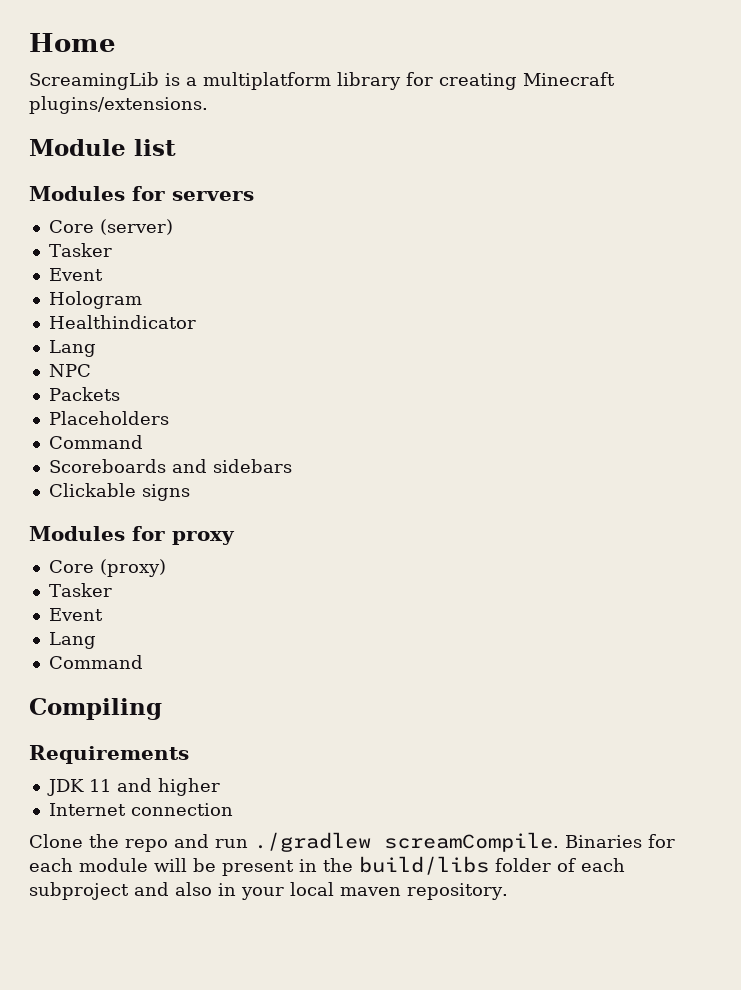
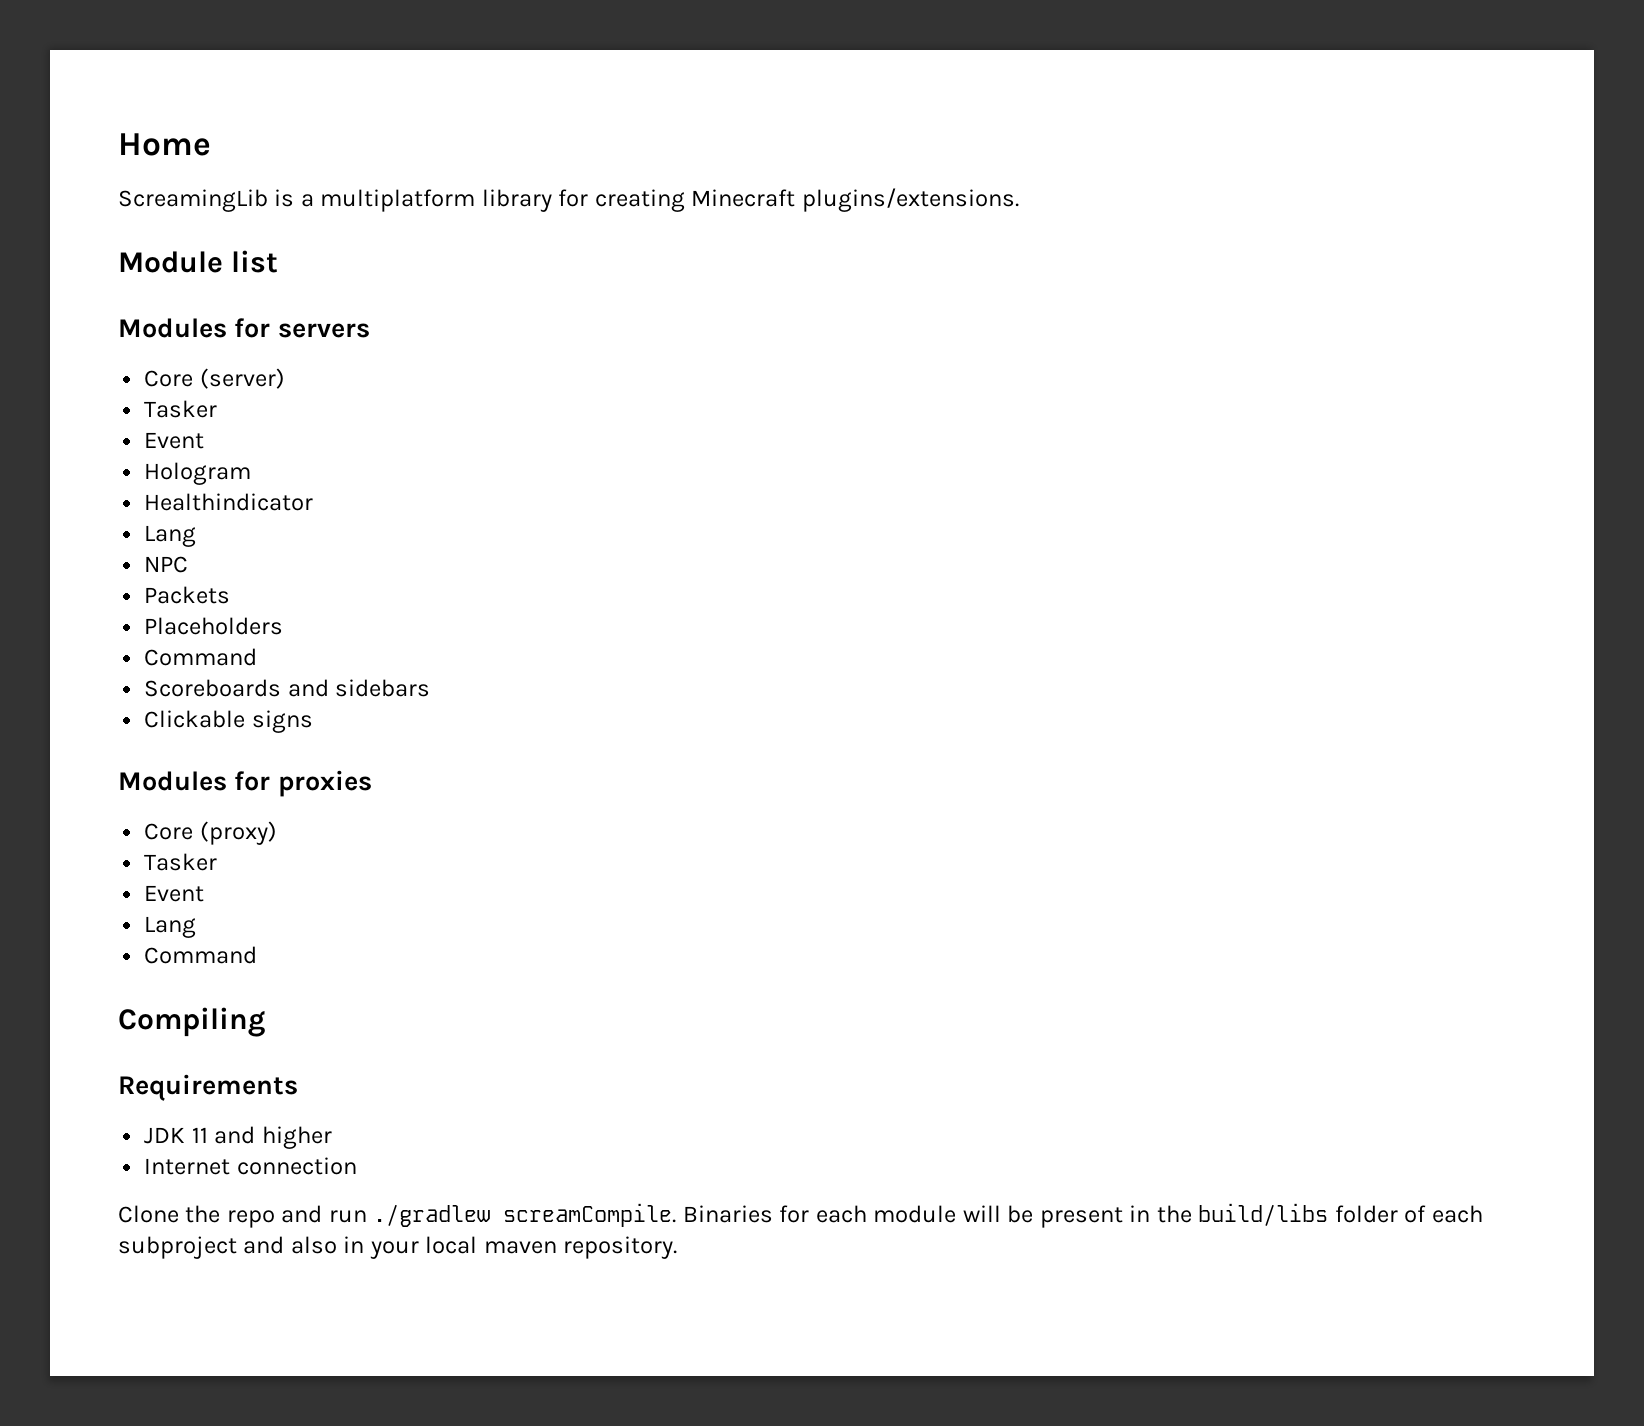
- Modules for proxy
+ Modules for proxies

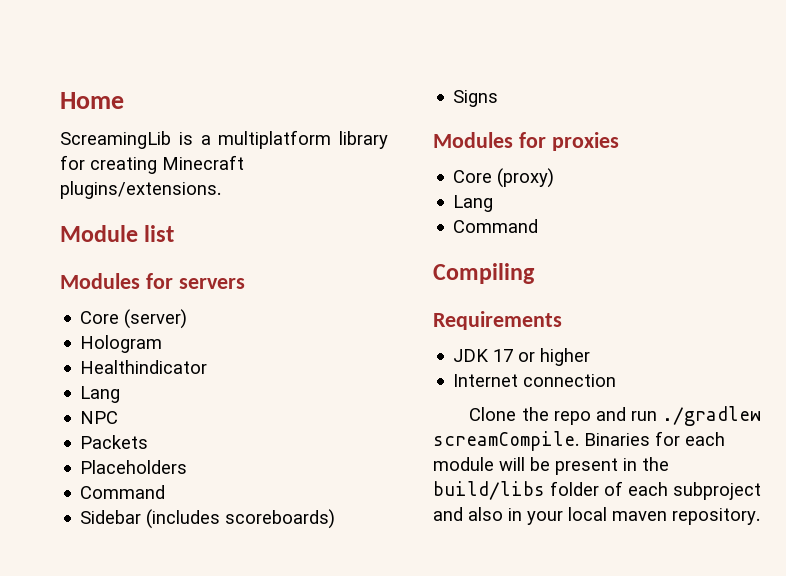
  Core (server)
- Tasker
- Event
- Scoreboards and sidebars
- Clickable signs
+ Sidebar (includes scoreboards)
+ Signs
  Core (proxy)
- Tasker
- Event
- JDK 11 and higher
+ JDK 17 or higher

